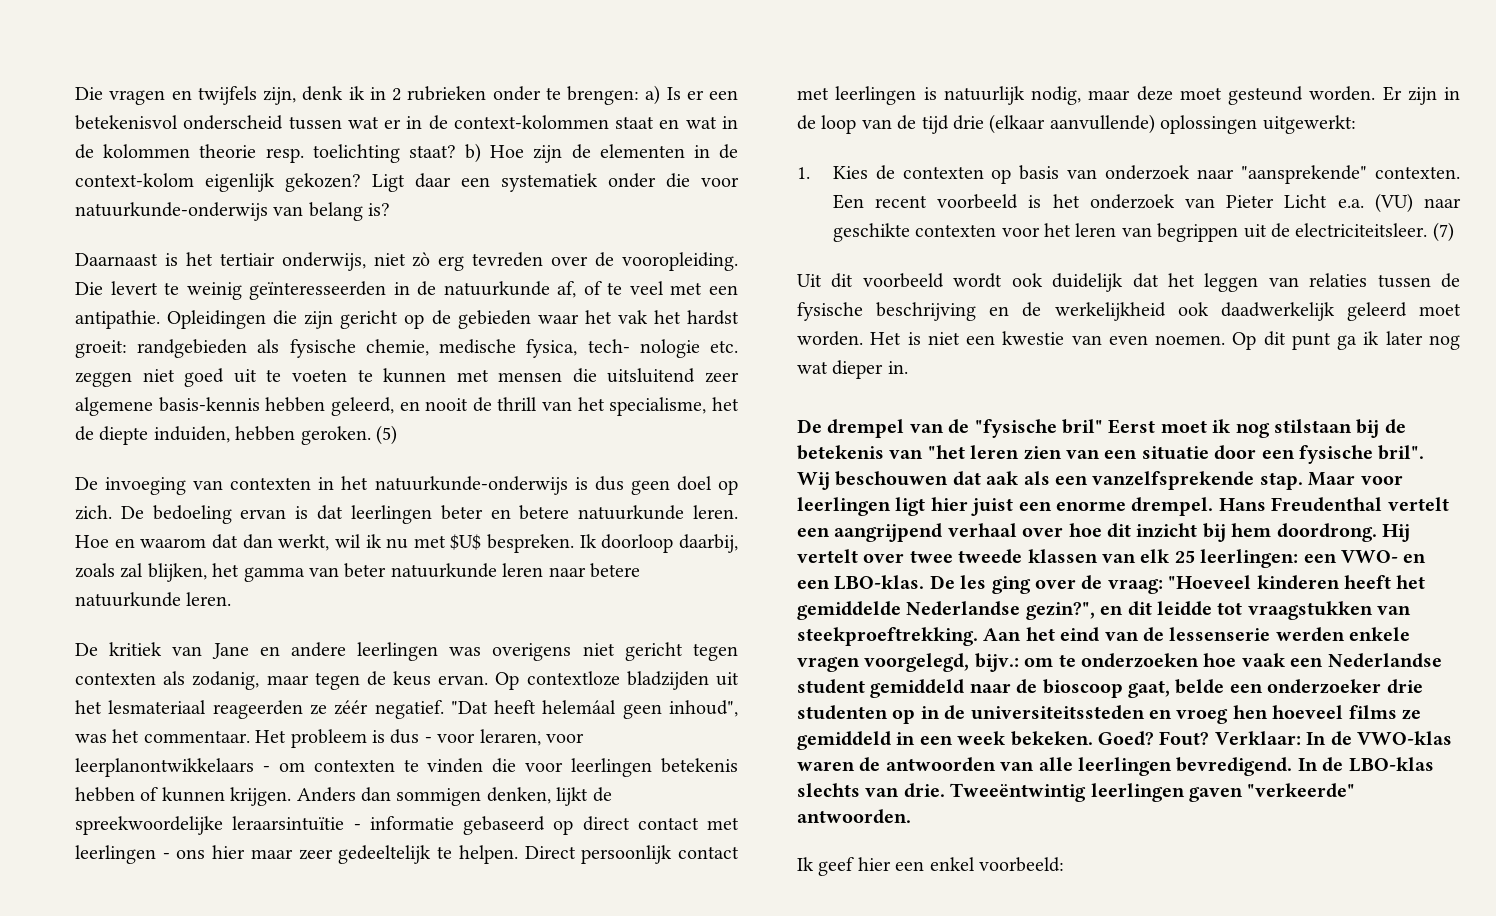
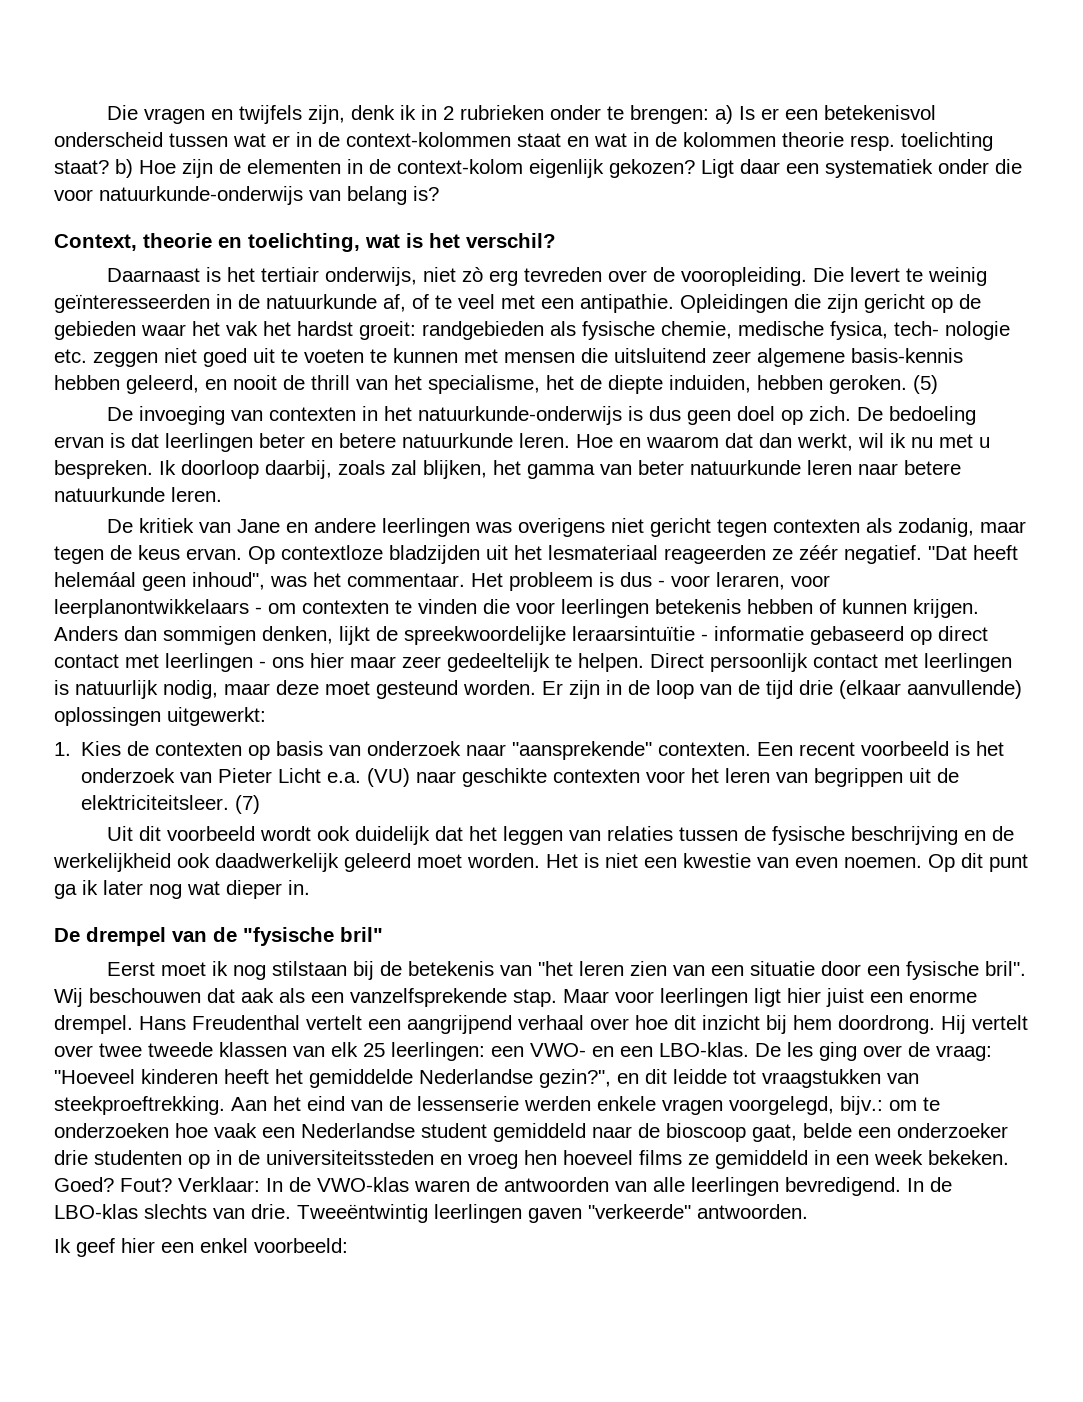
+ Context, theorie en toelichting, wat is het verschil?
- Hoe en waarom dat dan werkt, wil ik nu met $U$ bespreken.
+ Hoe en waarom dat dan werkt, wil ik nu met u bespreken.
- Een recent voorbeeld is het onderzoek van Pieter Licht e.a. (VU) naar geschikte contexten voor het leren van begrippen uit de electriciteitsleer.
+ Een recent voorbeeld is het onderzoek van Pieter Licht e.a. (VU) naar geschikte contexten voor het leren van begrippen uit de elektriciteitsleer.
- De drempel van de "fysische bril" Eerst moet ik nog stilstaan bij de betekenis van "het leren zien van een situatie door een fysische bril".
+ De drempel van de "fysische bril"
+ Eerst moet ik nog stilstaan bij de betekenis van "het leren zien van een situatie door een fysische bril".

